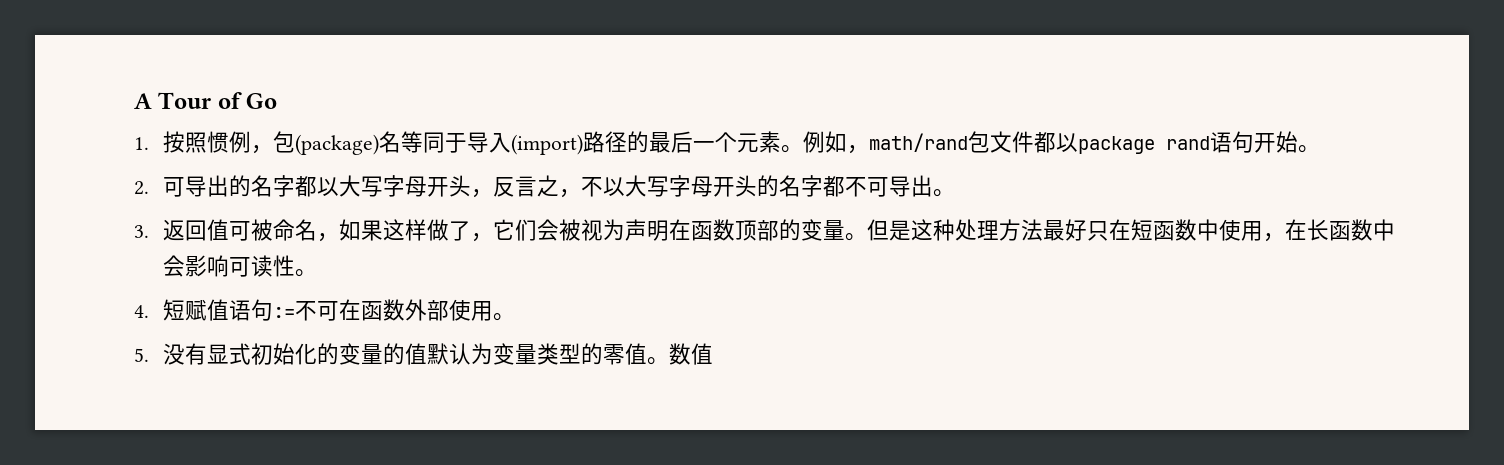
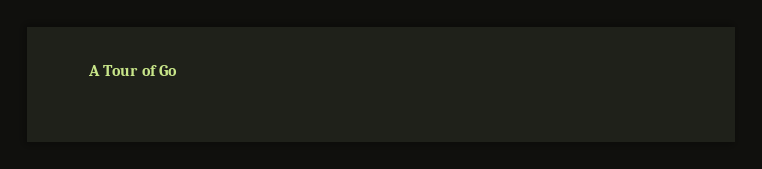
- 1.按照惯例，包(package)名等同于导入(import)路径的最后一个元素。例如，math/rand包文件都以package rand语句开始。
- 2.可导出的名字都以大写字母开头，反言之，不以大写字母开头的名字都不可导出。
- 3.返回值可被命名，如果这样做了，它们会被视为声明在函数顶部的变量。但是这种处理方法最好只在短函数中使用，在长函数中会影响可读性。
- 4.短赋值语句:=不可在函数外部使用。
- 5.没有显式初始化的变量的值默认为变量类型的零值。数值

